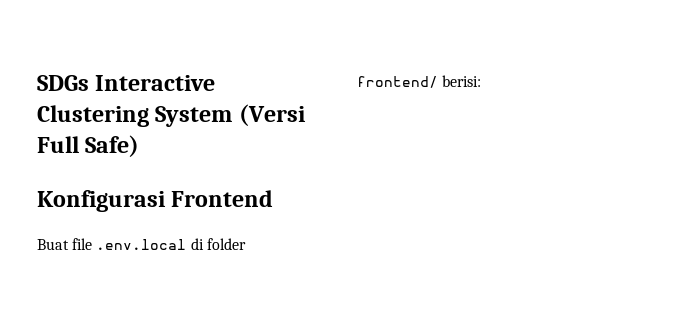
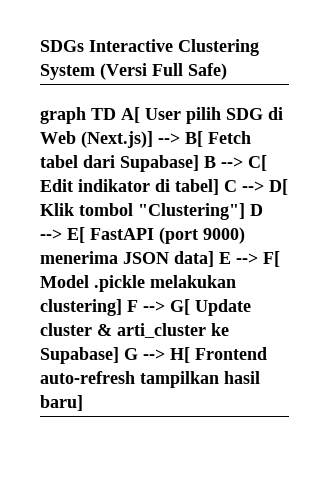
- Konfigurasi Frontend
- Buat file .env.local di folder frontend/ berisi:
+ graph TD A[ User pilih SDG di Web (Next.js)] --> B[ Fetch tabel dari Supabase] B --> C[ Edit indikator di tabel] C --> D[ Klik tombol "Clustering"] D --> E[ FastAPI (port 9000) menerima JSON data] E --> F[ Model .pickle melakukan clustering] F --> G[ Update cluster & arti_cluster ke Supabase] G --> H[ Frontend auto-refresh tampilkan hasil baru]

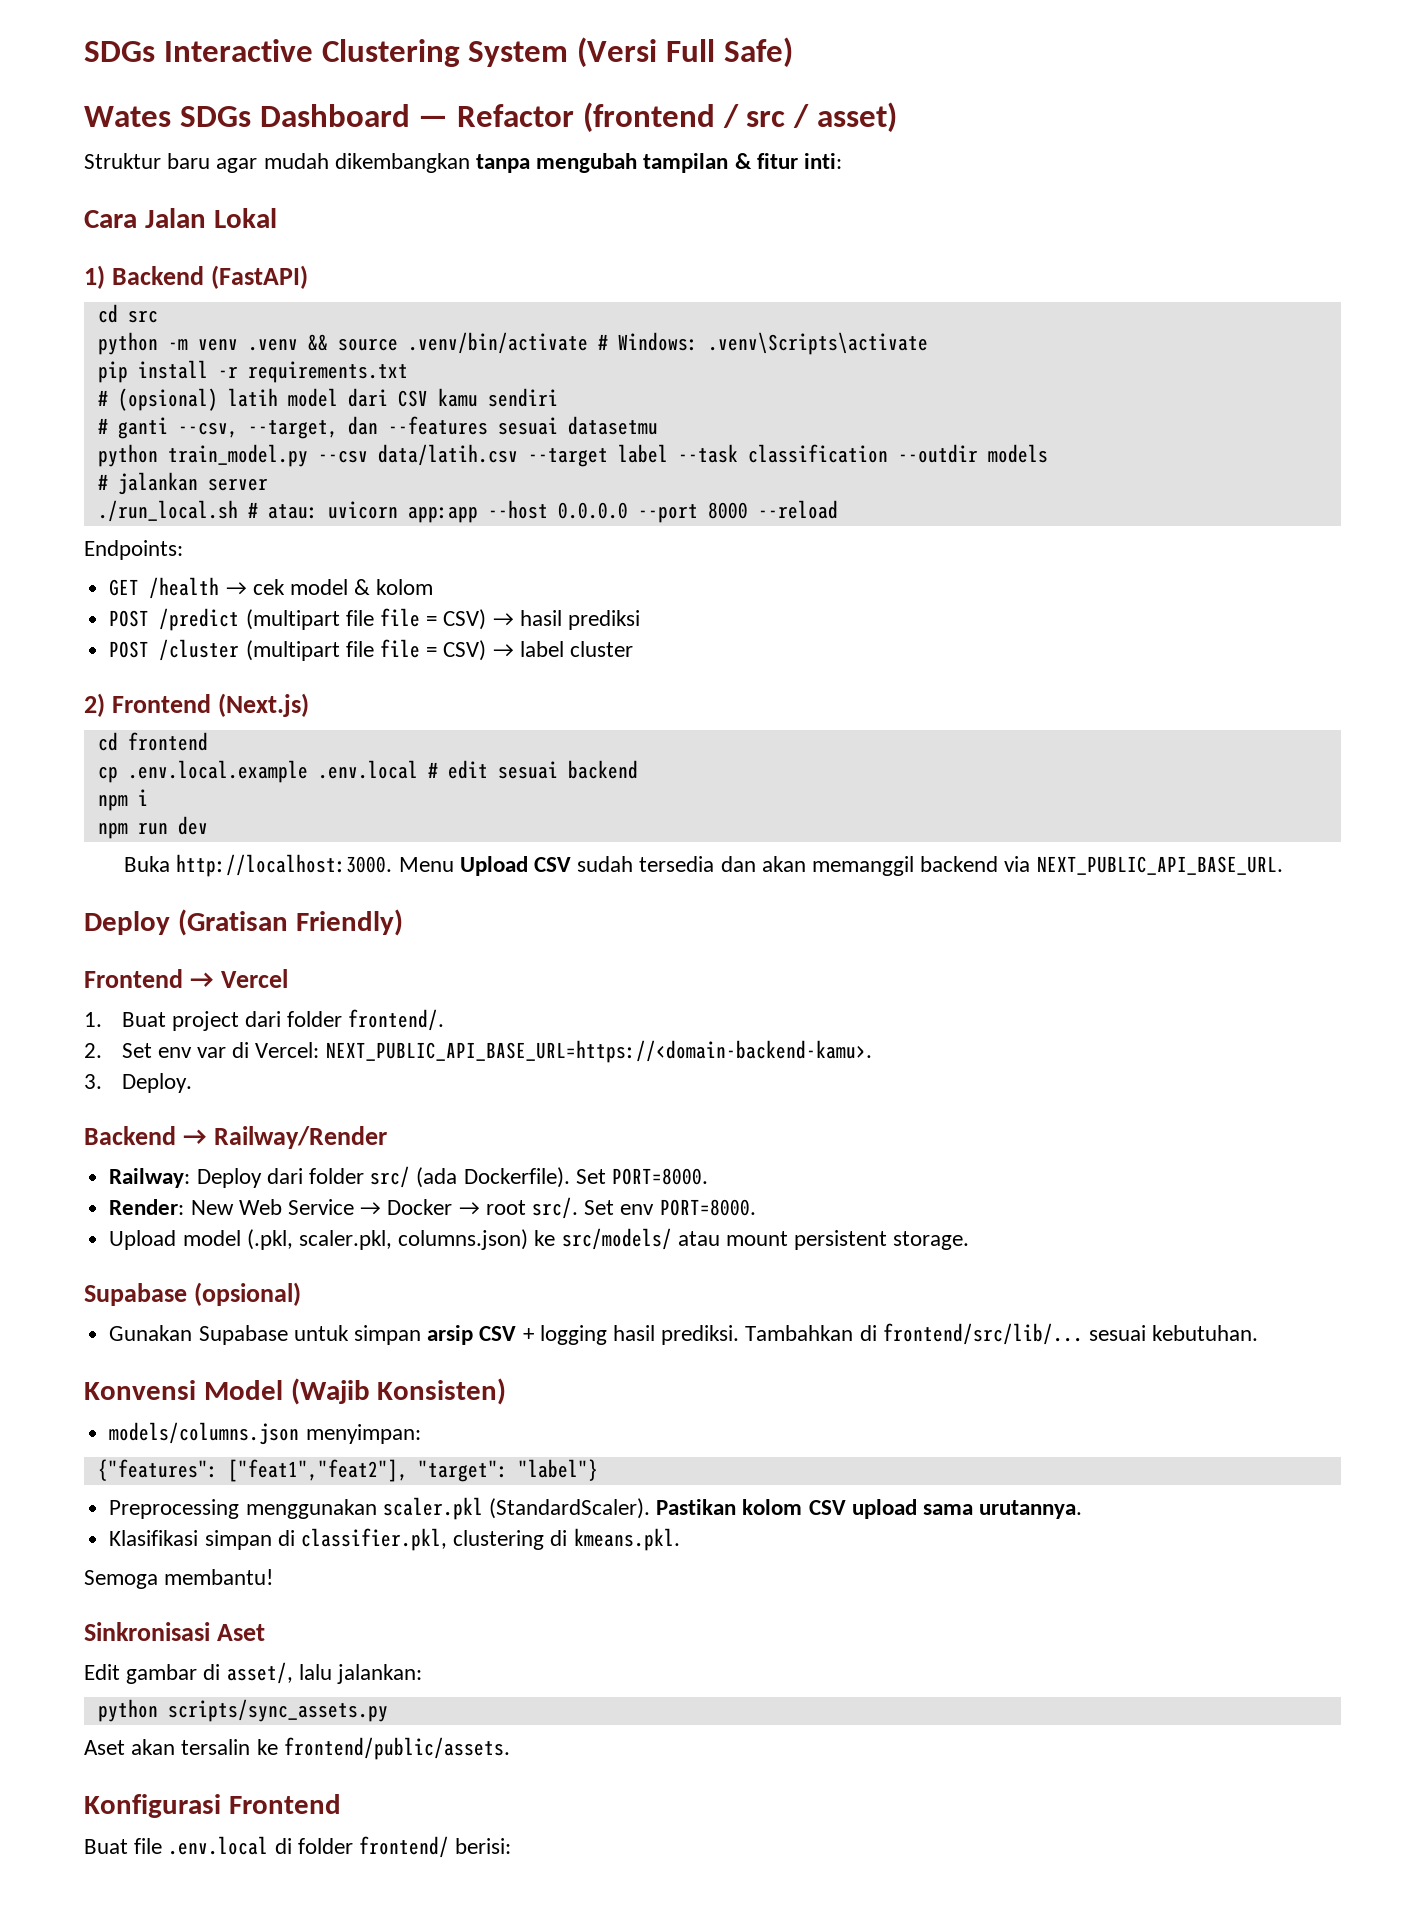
- graph TD A[ User pilih SDG di Web (Next.js)] --> B[ Fetch tabel dari Supabase] B --> C[ Edit indikator di tabel] C --> D[ Klik tombol "Clustering"] D --> E[ FastAPI (port 9000) menerima JSON data] E --> F[ Model .pickle melakukan clustering] F --> G[ Update cluster & arti_cluster ke Supabase] G --> H[ Frontend auto-refresh tampilkan hasil baru]
+ Wates SDGs Dashboard — Refactor (frontend / src / asset)
+ Struktur baru agar mudah dikembangkan tanpa mengubah tampilan & fitur inti:
+ Cara Jalan Lokal
+ 1) Backend (FastAPI)
+ cd src
+ python -m venv .venv && source .venv/bin/activate # Windows: .venv\Scripts\activate
+ pip install -r requirements.txt
+ # (opsional) latih model dari CSV kamu sendiri
+ # ganti --csv, --target, dan --features sesuai datasetmu
+ python train_model.py --csv data/latih.csv --target label --task classification --outdir models
+ # jalankan server
+ ./run_local.sh # atau: uvicorn app:app --host 0.0.0.0 --port 8000 --reload
+ Endpoints:
+ GET /health → cek model & kolom
+ POST /predict (multipart file file = CSV) → hasil prediksi
+ POST /cluster (multipart file file = CSV) → label cluster
+ 2) Frontend (Next.js)
+ cd frontend
+ cp .env.local.example .env.local # edit sesuai backend
+ npm i
+ npm run dev
+ Buka http://localhost:3000. Menu Upload CSV sudah tersedia dan akan memanggil backend via NEXT_PUBLIC_API_BASE_URL.
+ Deploy (Gratisan Friendly)
+ Frontend → Vercel
+ 1. Buat project dari folder frontend/.
+ 2. Set env var di Vercel: NEXT_PUBLIC_API_BASE_URL=https://<domain-backend-kamu>.
+ 3. Deploy.
+ Backend → Railway/Render
+ Railway: Deploy dari folder src/ (ada Dockerfile). Set PORT=8000.
+ Render: New Web Service → Docker → root src/. Set env PORT=8000.
+ Upload model (.pkl, scaler.pkl, columns.json) ke src/models/ atau mount persistent storage.
+ Supabase (opsional)
+ Gunakan Supabase untuk simpan arsip CSV + logging hasil prediksi. Tambahkan di frontend/src/lib/... sesuai kebutuhan.
+ Konvensi Model (Wajib Konsisten)
+ models/columns.json menyimpan:
+ {"features": ["feat1","feat2"], "target": "label"}
+ Preprocessing menggunakan scaler.pkl (StandardScaler). Pastikan kolom CSV upload sama urutannya.
+ Klasifikasi simpan di classifier.pkl, clustering di kmeans.pkl.
+ Semoga membantu!
+ Sinkronisasi Aset
+ Edit gambar di asset/, lalu jalankan:
+ python scripts/sync_assets.py
+ Aset akan tersalin ke frontend/public/assets.
+ Konfigurasi Frontend
+ Buat file .env.local di folder frontend/ berisi:

